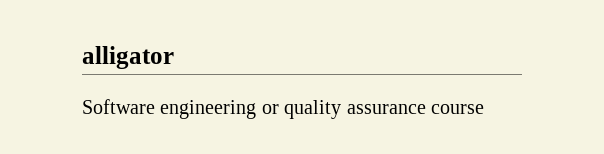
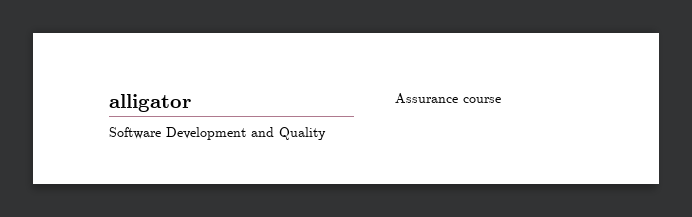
- Software engineering or quality assurance course
+ Software Development and Quality Assurance course

